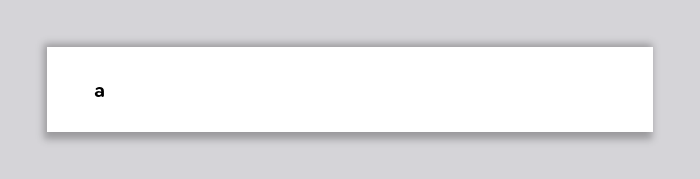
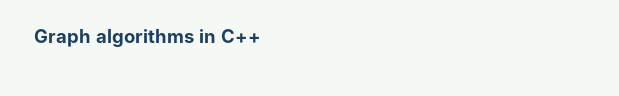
- a
+ Graph algorithms in C++

